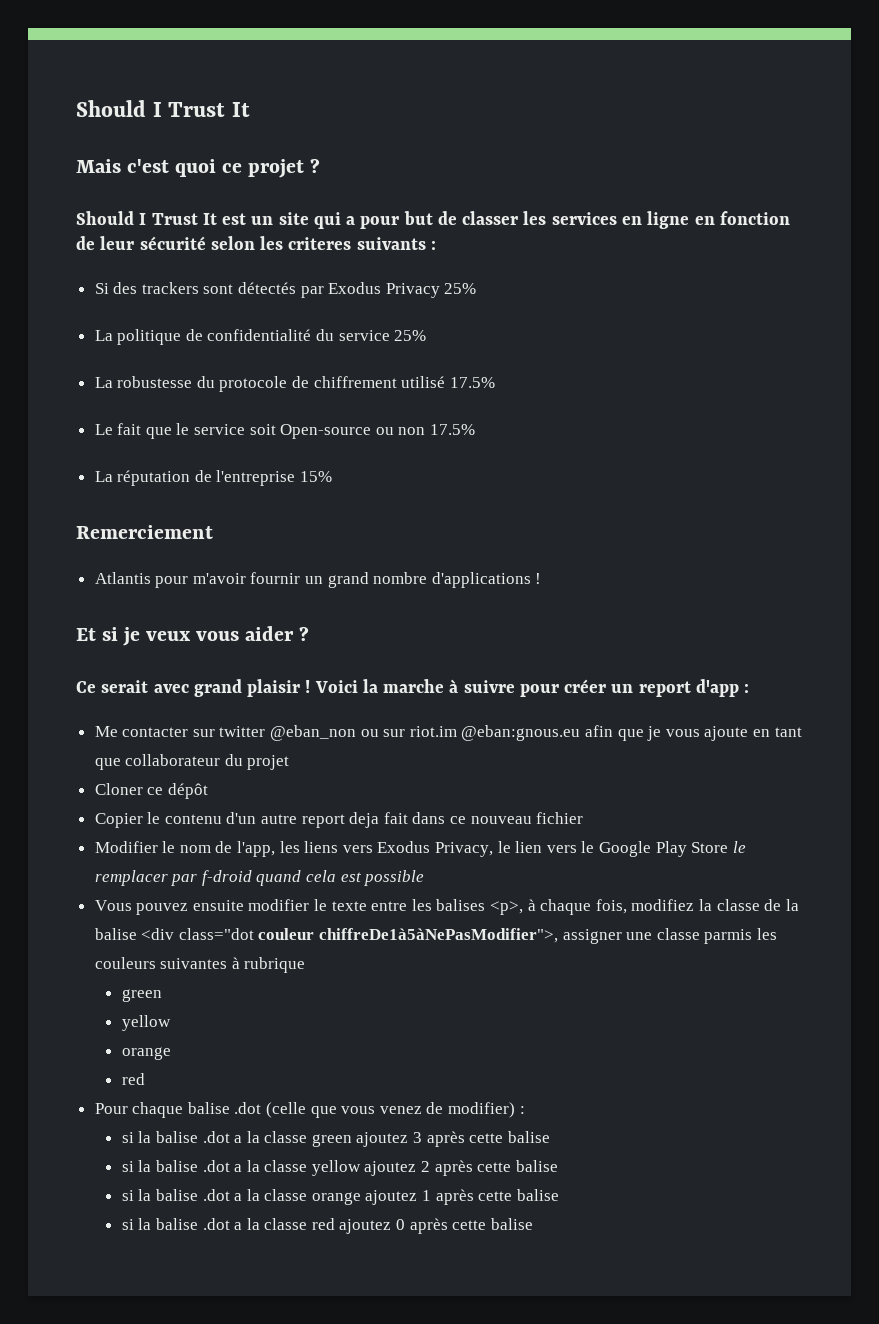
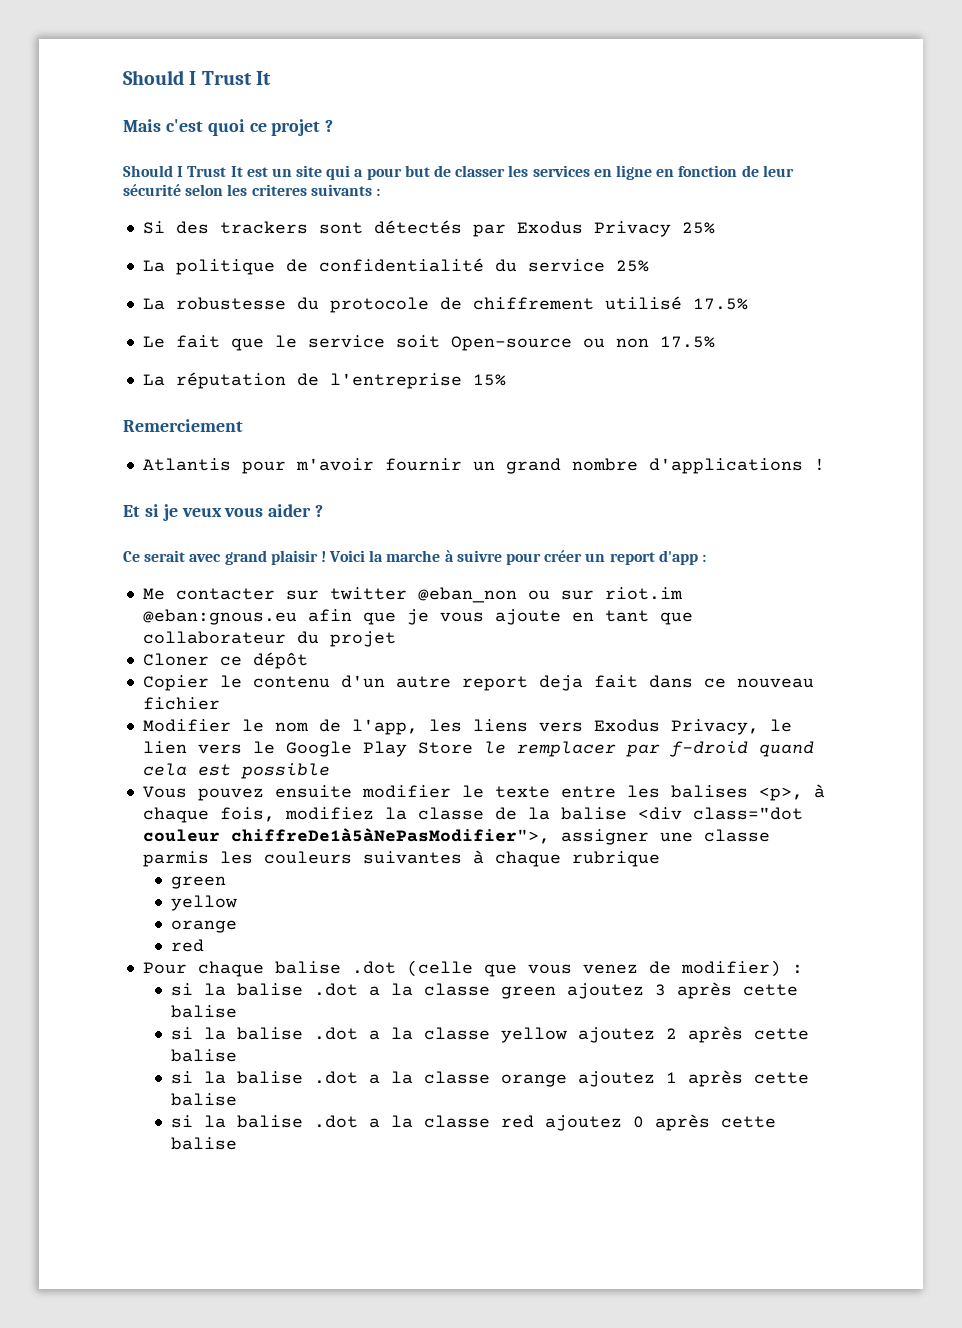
- Vous pouvez ensuite modifier le texte entre les balises <p>, à chaque fois, modifiez la classe de la balise <div class="dot couleur chiffreDe1à5àNePasModifier">, assigner une classe parmis les couleurs suivantes à rubrique
+ Vous pouvez ensuite modifier le texte entre les balises <p>, à chaque fois, modifiez la classe de la balise <div class="dot couleur chiffreDe1à5àNePasModifier">, assigner une classe parmis les couleurs suivantes à chaque rubrique

